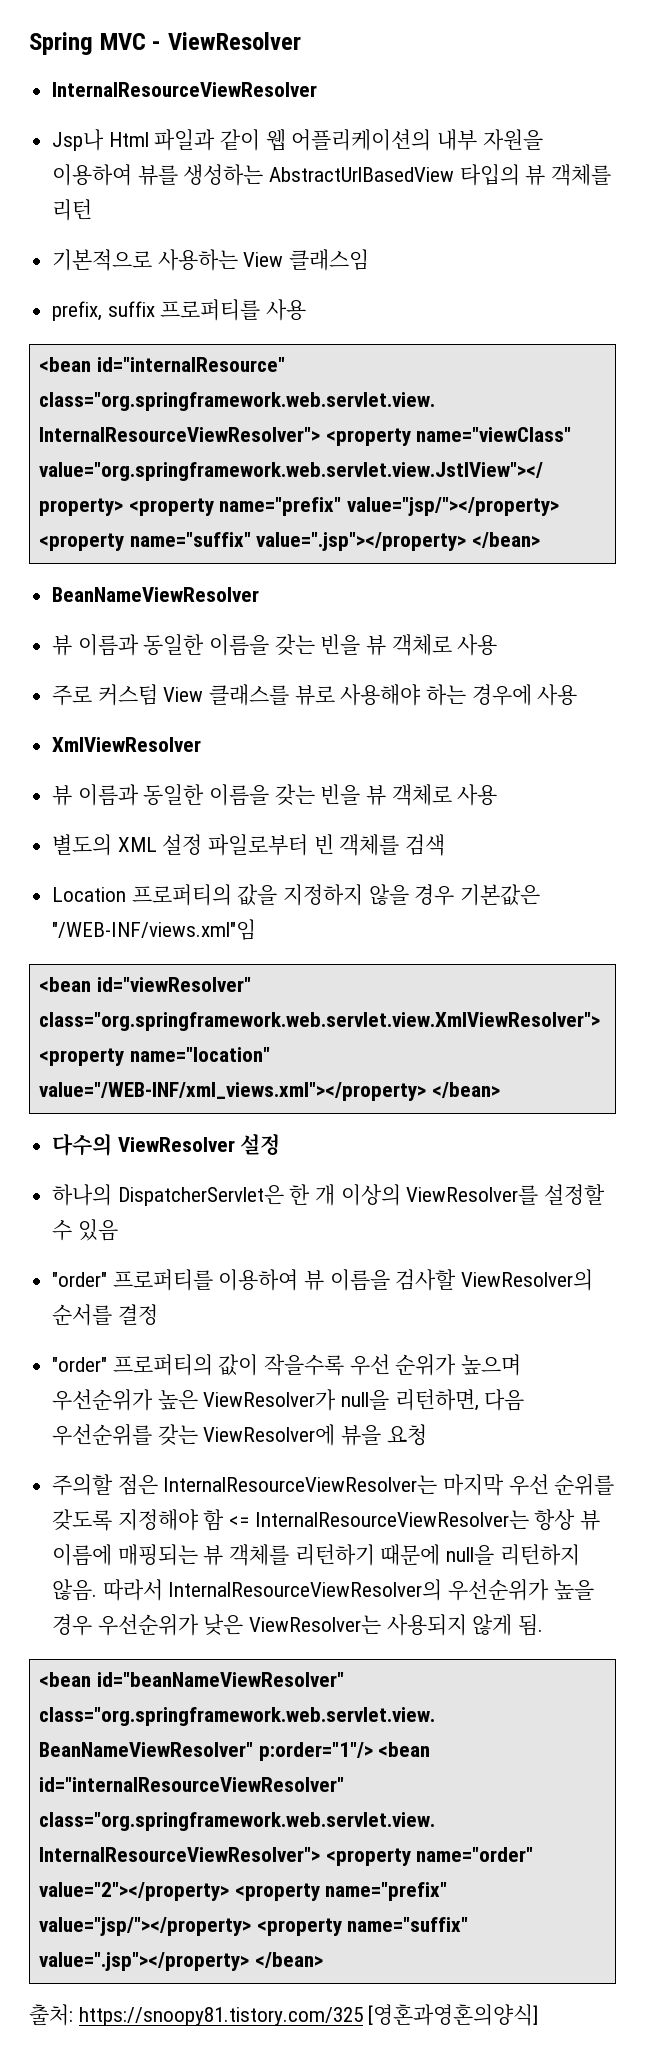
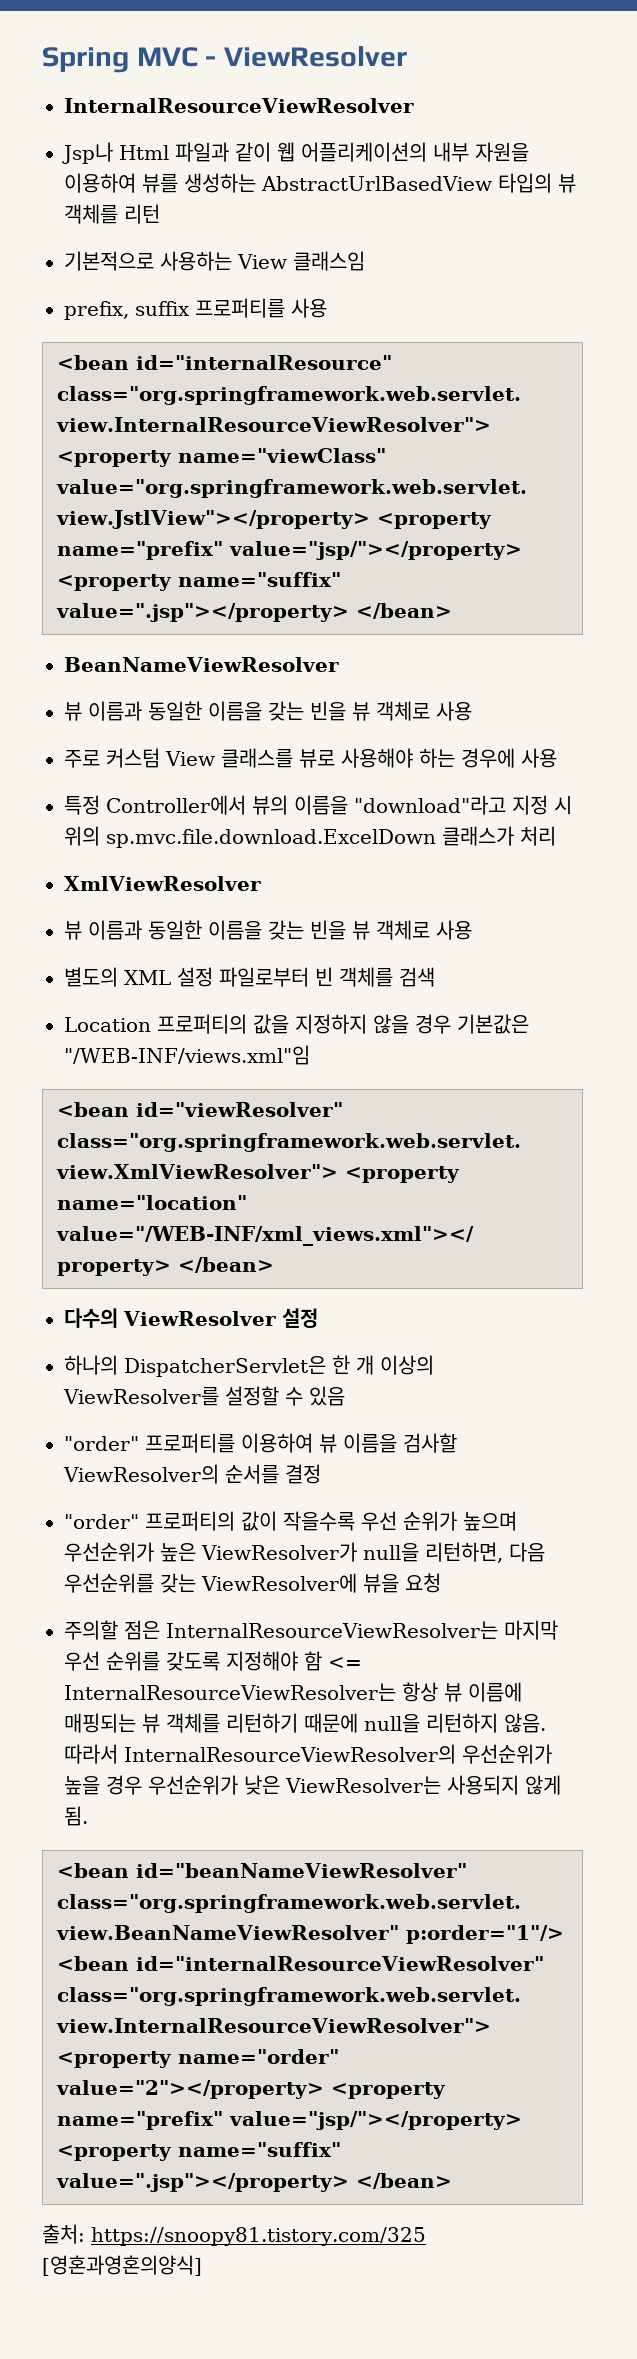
+ 특정 Controller에서 뷰의 이름을 "download"라고 지정 시 위의 sp.mvc.file.download.ExcelDown 클래스가 처리

